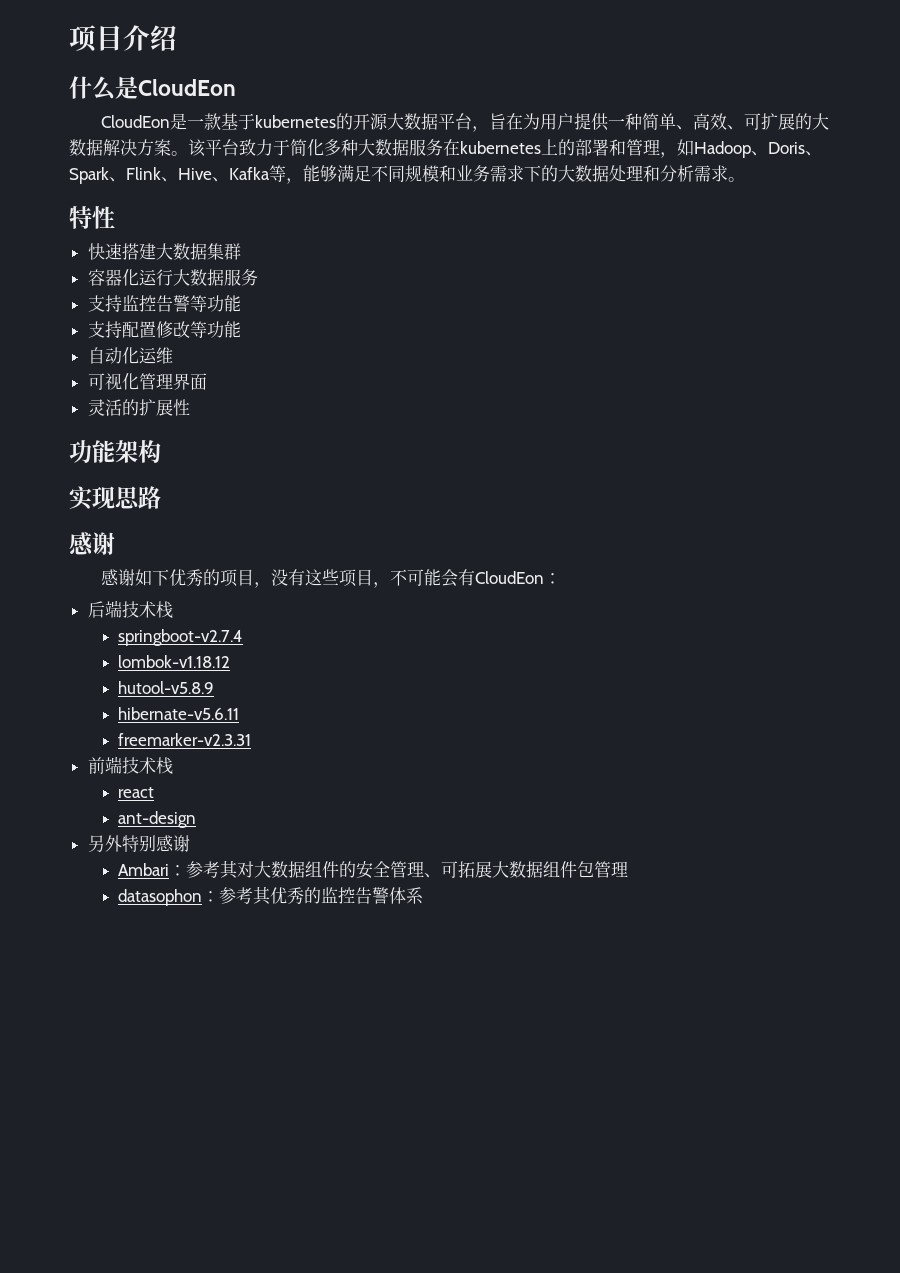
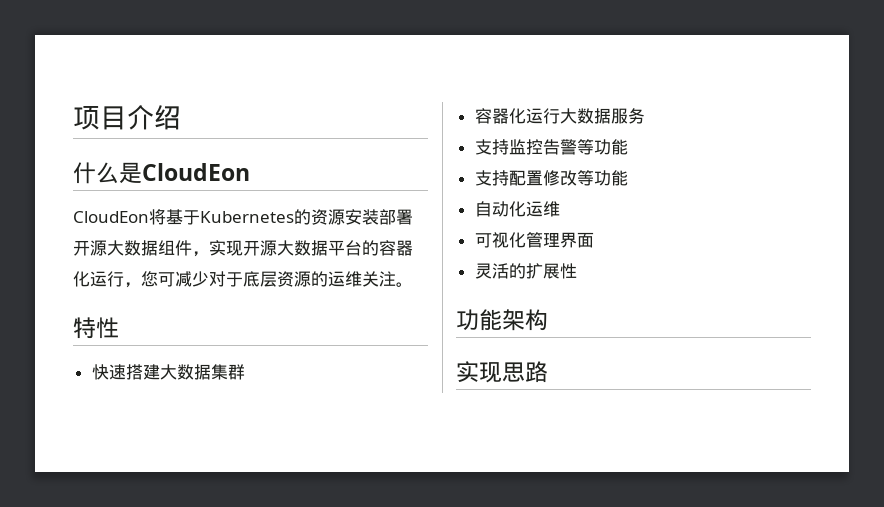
- CloudEon是一款基于kubernetes的开源大数据平台，旨在为用户提供一种简单、高效、可扩展的大数据解决方案。该平台致力于简化多种大数据服务在kubernetes上的部署和管理，如Hadoop、Doris、Spark、Flink、Hive、Kafka等，能够满足不同规模和业务需求下的大数据处理和分析需求。
+ CloudEon将基于Kubernetes的资源安装部署开源大数据组件，实现开源大数据平台的容器化运行，您可减少对于底层资源的运维关注。
  实现思路
- 感谢
- 感谢如下优秀的项目，没有这些项目，不可能会有CloudEon：
- 后端技术栈
- springboot-v2.7.4
- lombok-v1.18.12
- hutool-v5.8.9
- hibernate-v5.6.11
- freemarker-v2.3.31
- 前端技术栈
- react
- ant-design
- 另外特别感谢
- Ambari：参考其对大数据组件的安全管理、可拓展大数据组件包管理
- datasophon：参考其优秀的监控告警体系

